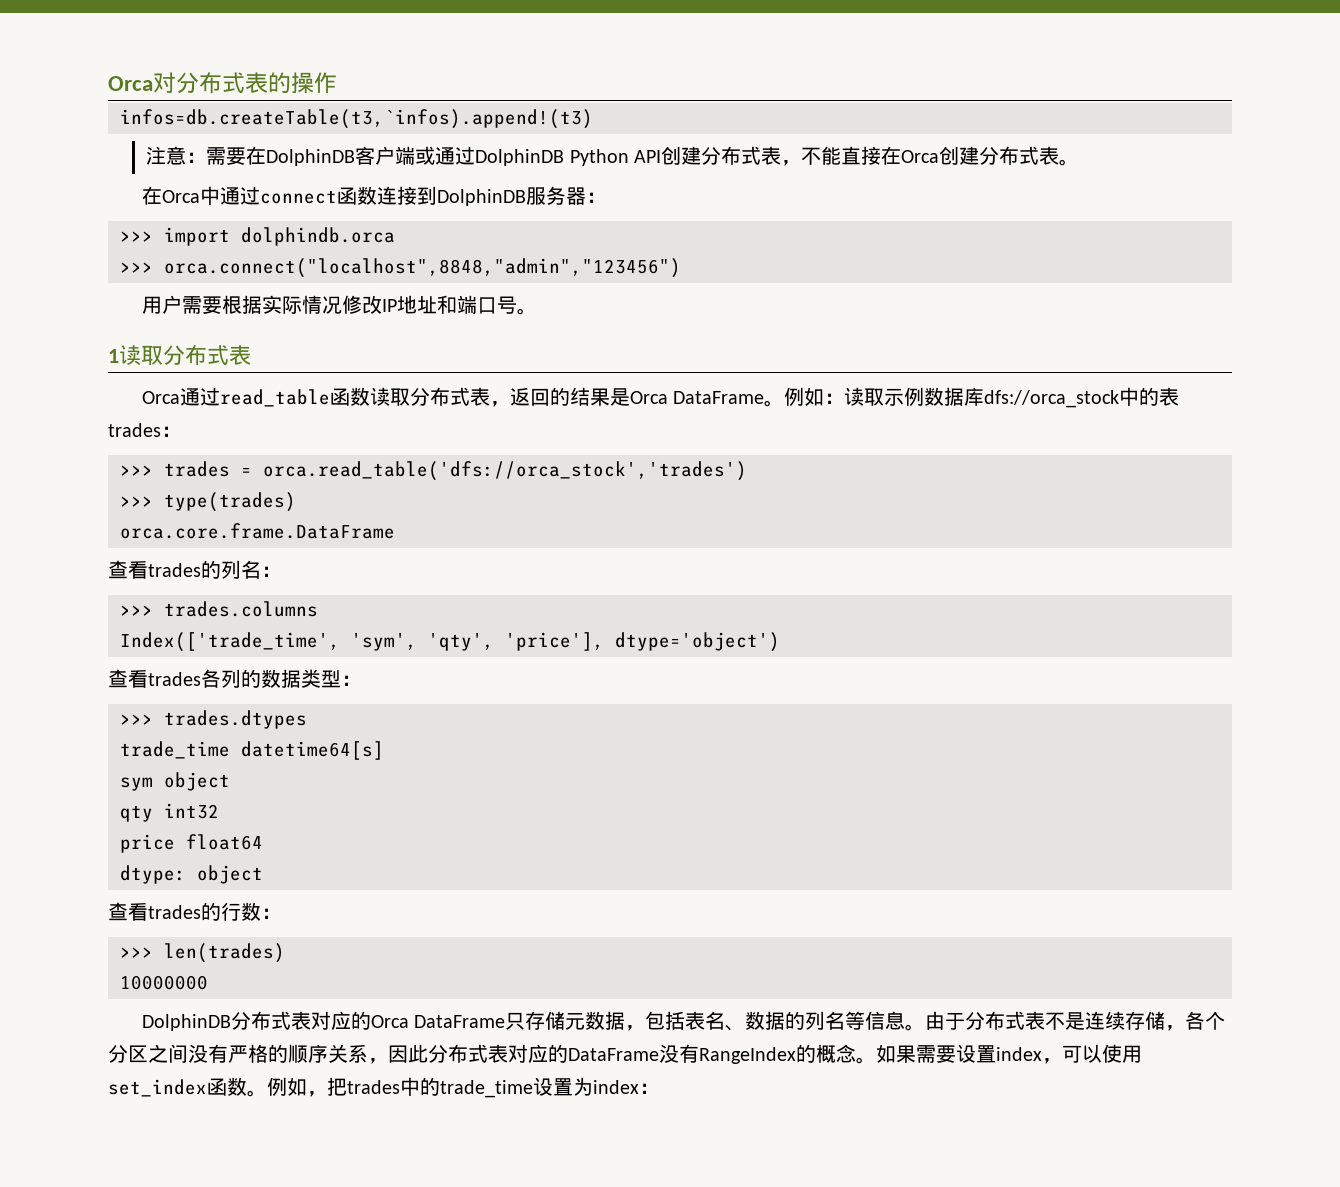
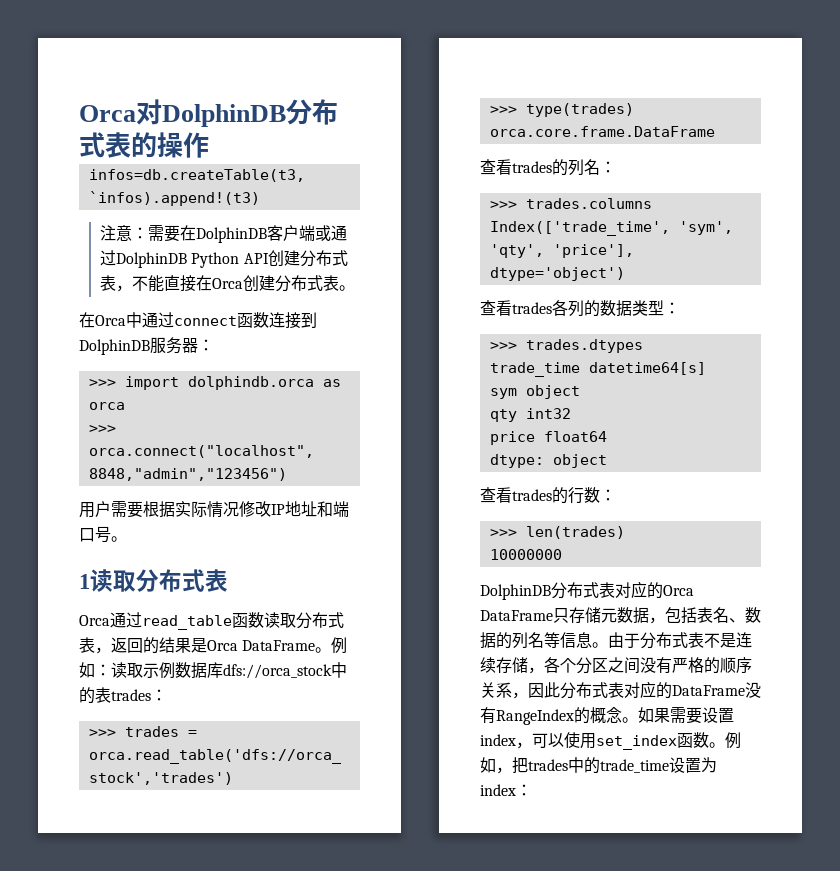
- Orca对分布式表的操作
+ Orca对DolphinDB分布式表的操作
- >>> import dolphindb.orca
+ >>> import dolphindb.orca as orca

